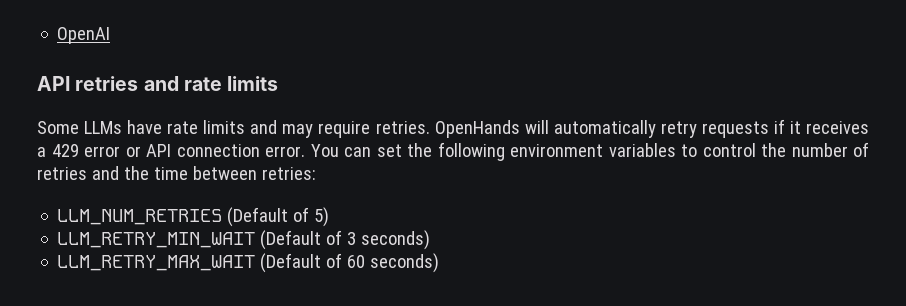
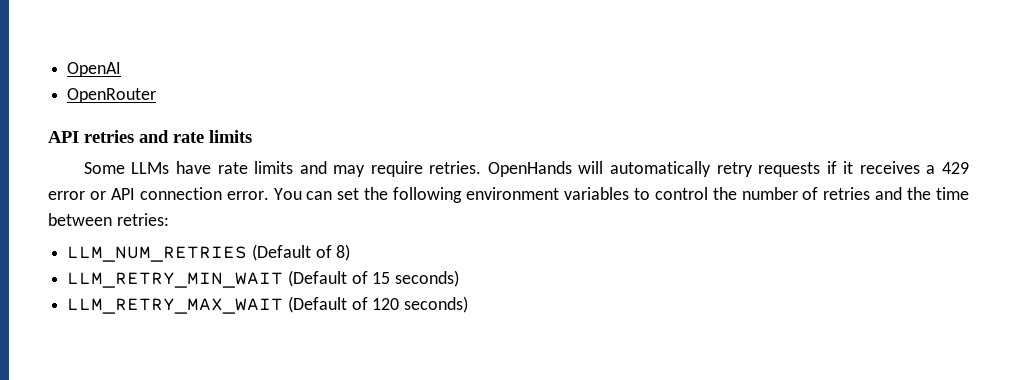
+ OpenRouter
- LLM_NUM_RETRIES (Default of 5)
+ LLM_NUM_RETRIES (Default of 8)
- LLM_RETRY_MIN_WAIT (Default of 3 seconds)
+ LLM_RETRY_MIN_WAIT (Default of 15 seconds)
- LLM_RETRY_MAX_WAIT (Default of 60 seconds)
+ LLM_RETRY_MAX_WAIT (Default of 120 seconds)

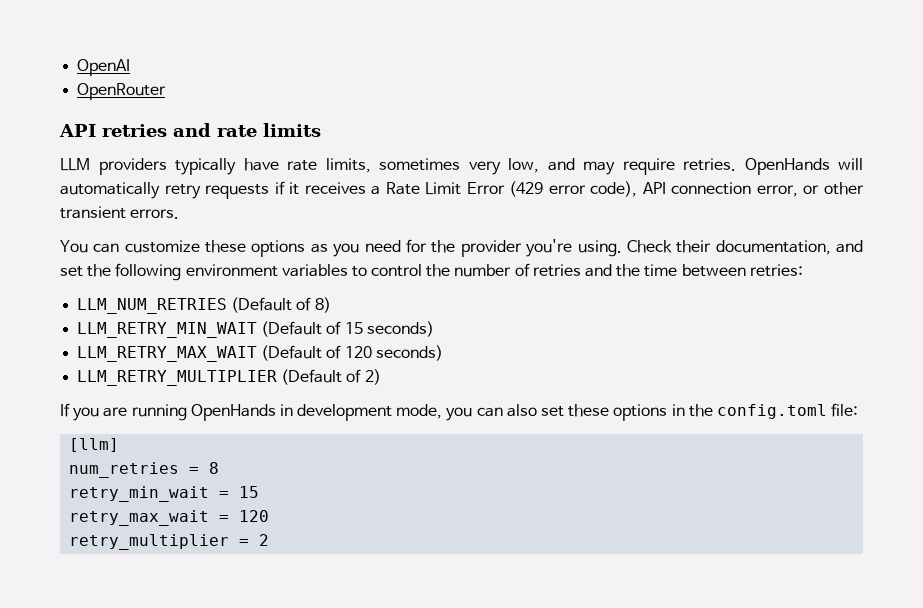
- Some LLMs have rate limits and may require retries.
+ LLM providers typically have rate limits, sometimes very low, and may require retries.
- OpenHands will automatically retry requests if it receives a 429 error or API connection error. You can set the following environment variables to control the number of retries and the time between retries:
+ OpenHands will automatically retry requests if it receives a Rate Limit Error (429 error code), API connection error, or other transient errors.
+ You can customize these options as you need for the provider you're using. Check their documentation, and set the following environment variables to control the number of retries and the time between retries:
+ LLM_RETRY_MULTIPLIER (Default of 2)
+ If you are running OpenHands in development mode, you can also set these options in the config.toml file:
+ [llm]
+ num_retries = 8
+ retry_min_wait = 15
+ retry_max_wait = 120
+ retry_multiplier = 2

